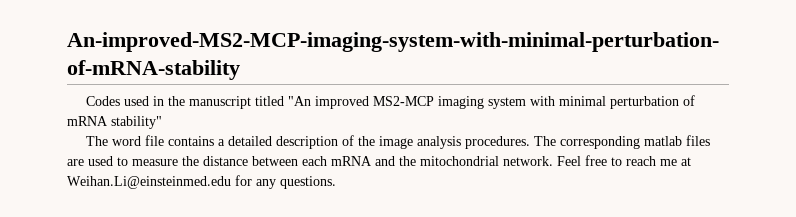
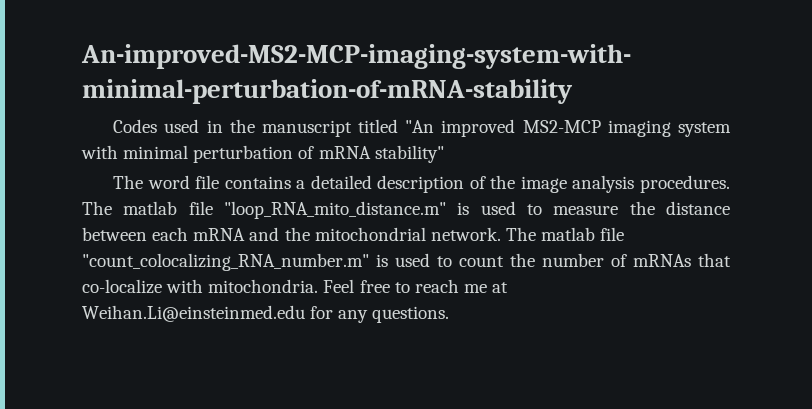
- The corresponding matlab files are used to measure the distance between each mRNA and the mitochondrial network.
+ The matlab file "loop_RNA_mito_distance.m" is used to measure the distance between each mRNA and the mitochondrial network.
+ The matlab file "count_colocalizing_RNA_number.m" is used to count the number of mRNAs that co-localize with mitochondria.

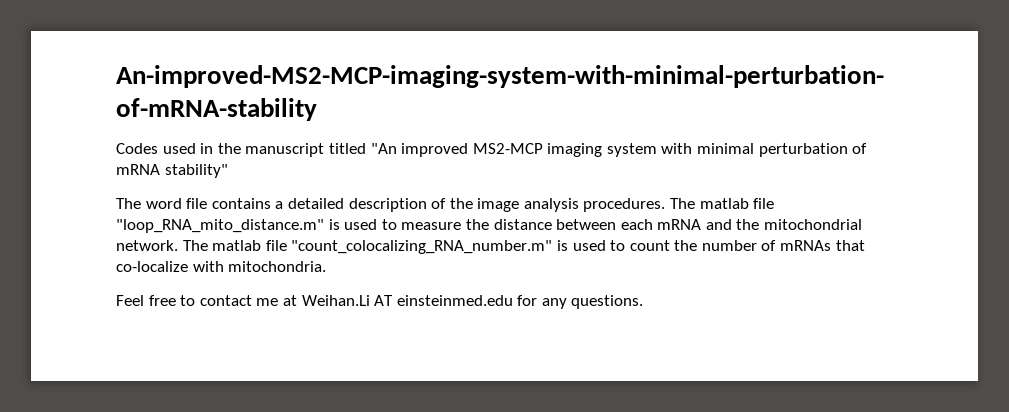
- The matlab file "count_colocalizing_RNA_number.m" is used to count the number of mRNAs that co-localize with mitochondria. Feel free to reach me at Weihan.Li@einsteinmed.edu for any questions.
+ The matlab file "count_colocalizing_RNA_number.m" is used to count the number of mRNAs that co-localize with mitochondria.
+ Feel free to contact me at Weihan.Li AT einsteinmed.edu for any questions.

